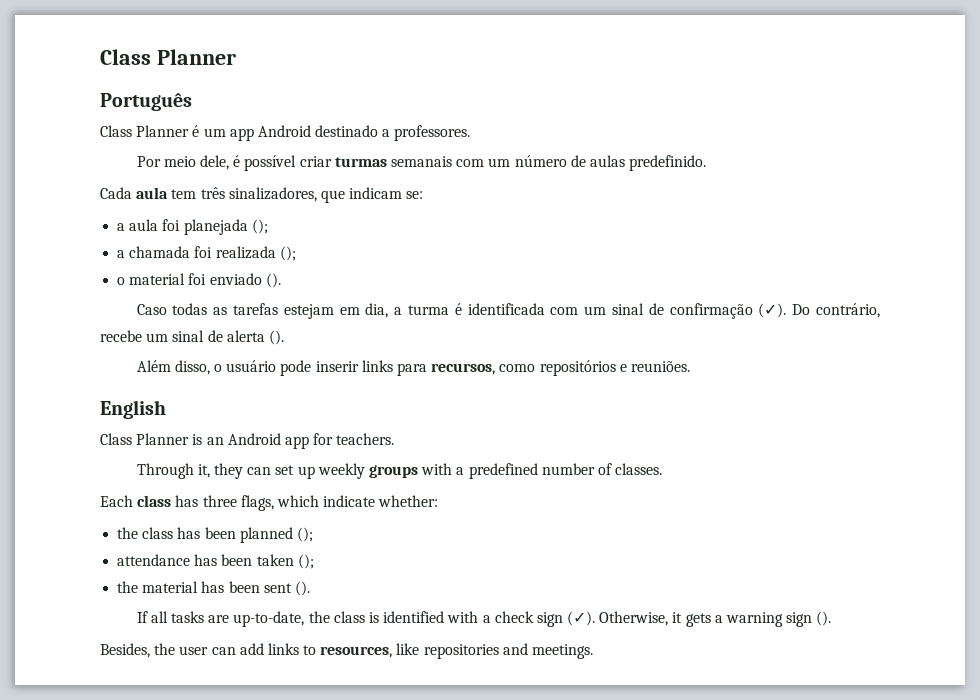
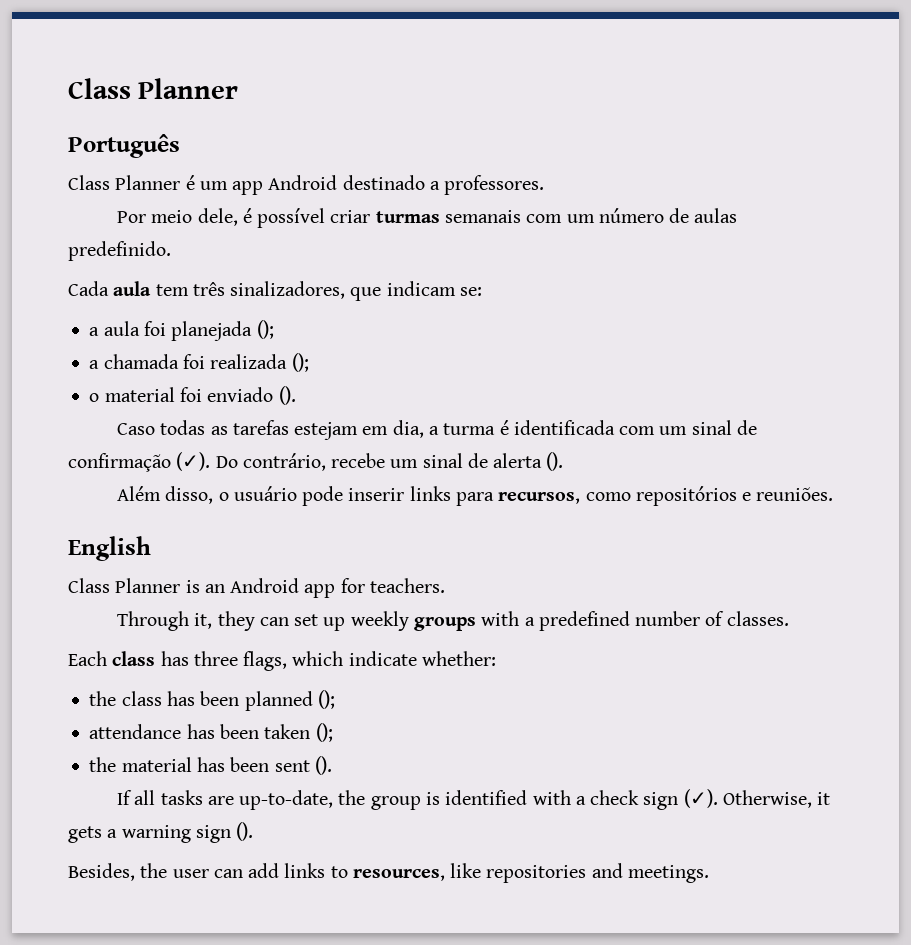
- If all tasks are up-to-date, the class is identified with a check sign (✓).
+ If all tasks are up-to-date, the group is identified with a check sign (✓).

